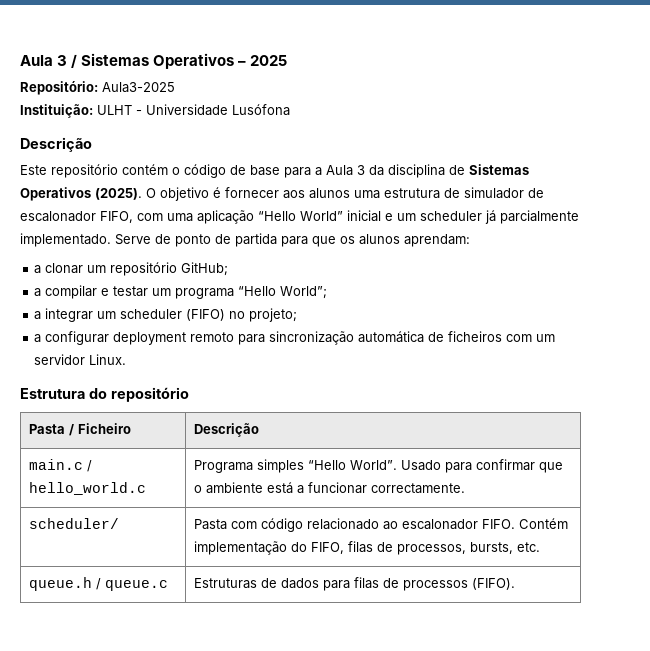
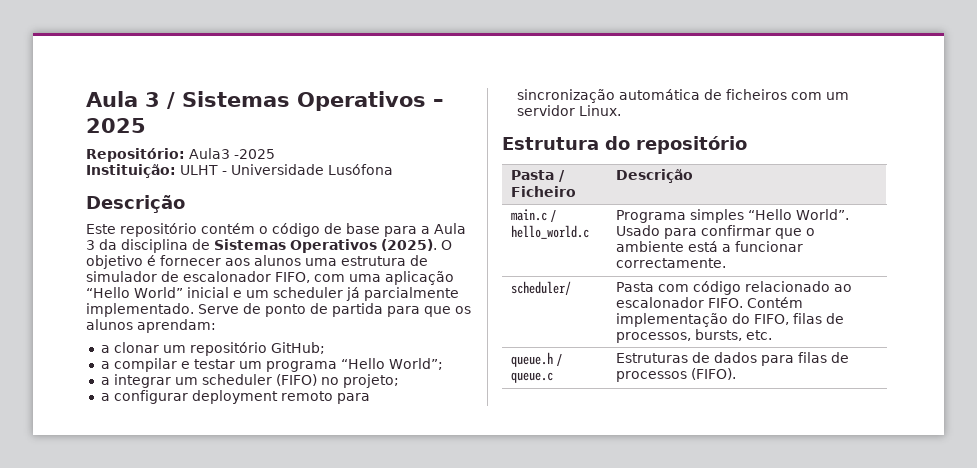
- Repositório: Aula3-2025
+ Repositório: Aula3 -2025

